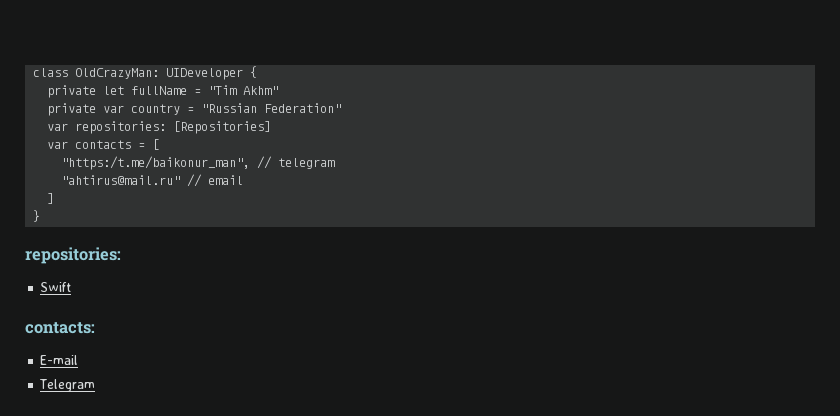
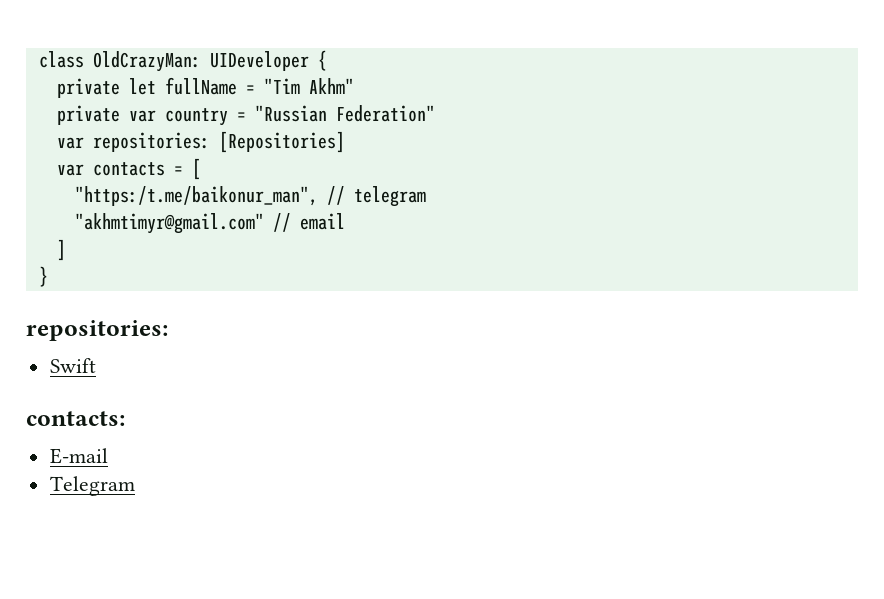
- "ahtirus@mail.ru" // email
+ "akhmtimyr@gmail.com" // email

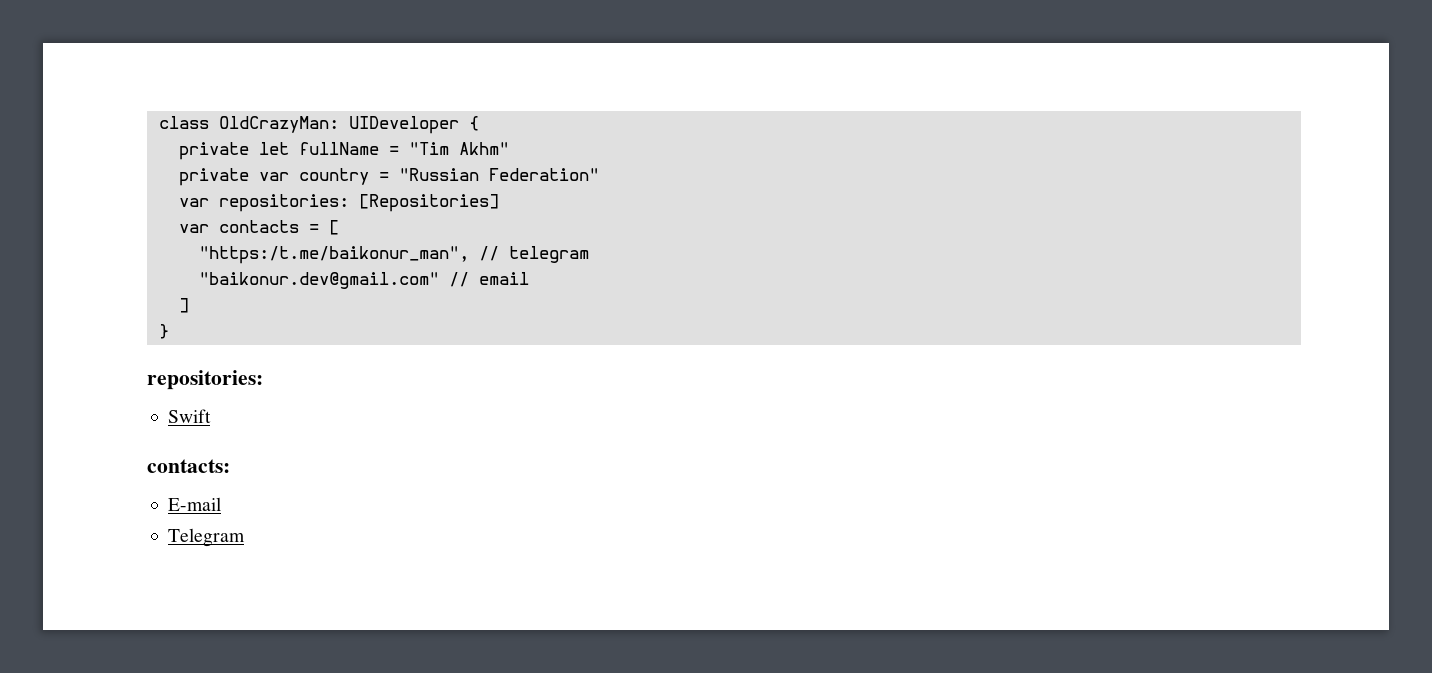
- "akhmtimyr@gmail.com" // email
+ "baikonur.dev@gmail.com" // email

